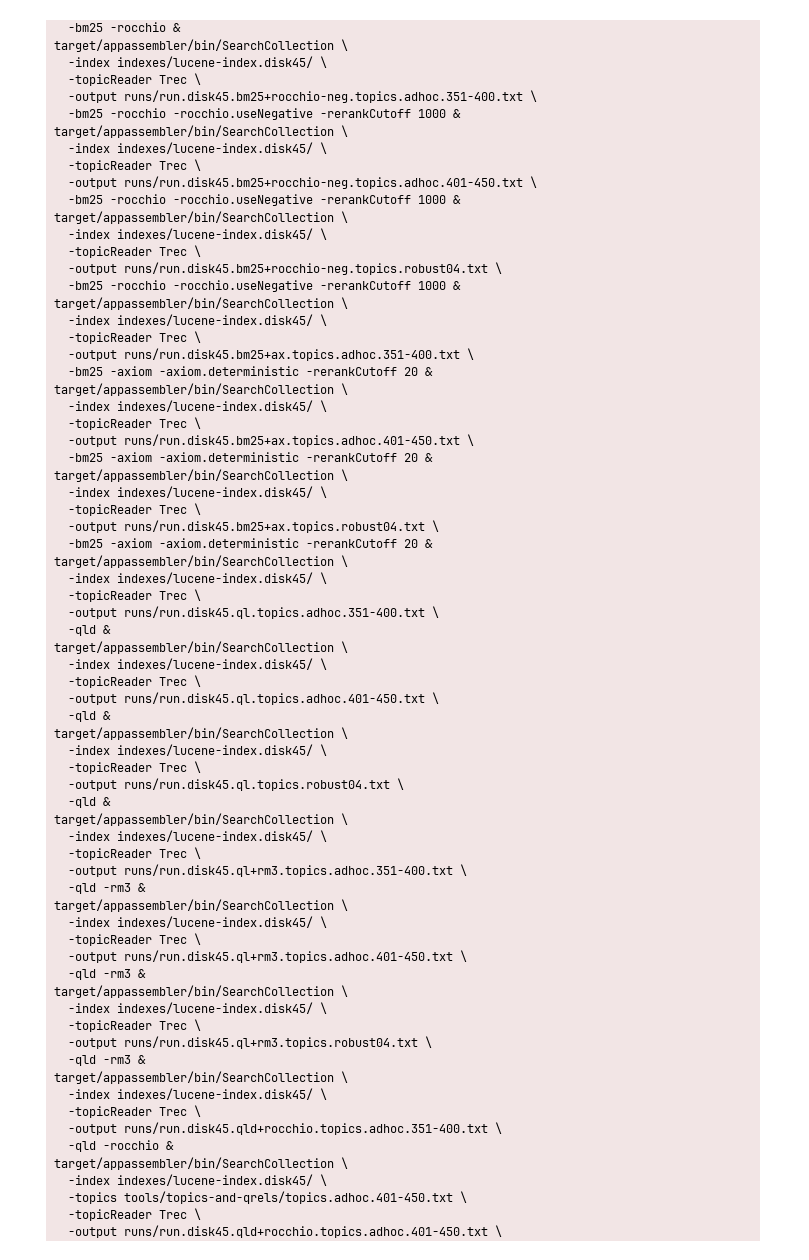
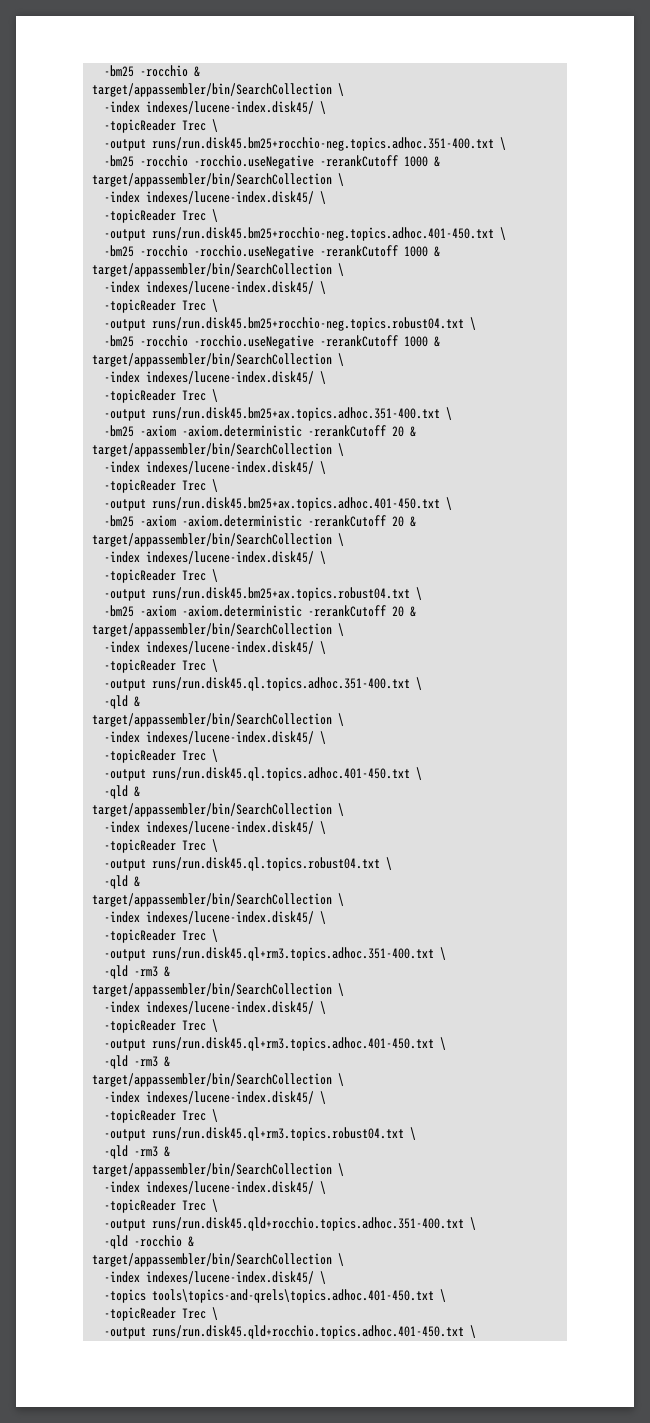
- -topics tools/topics-and-qrels/topics.adhoc.401-450.txt \
+ -topics tools\topics-and-qrels\topics.adhoc.401-450.txt \

